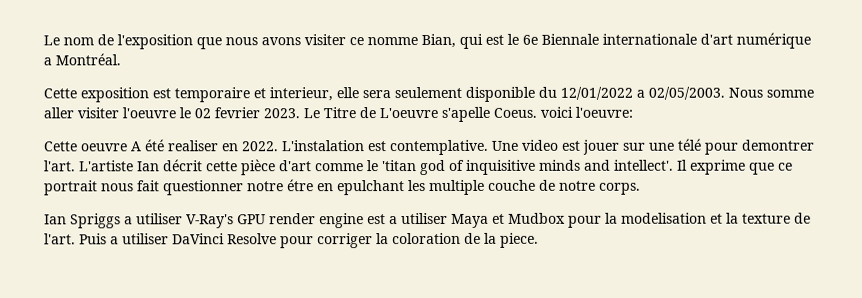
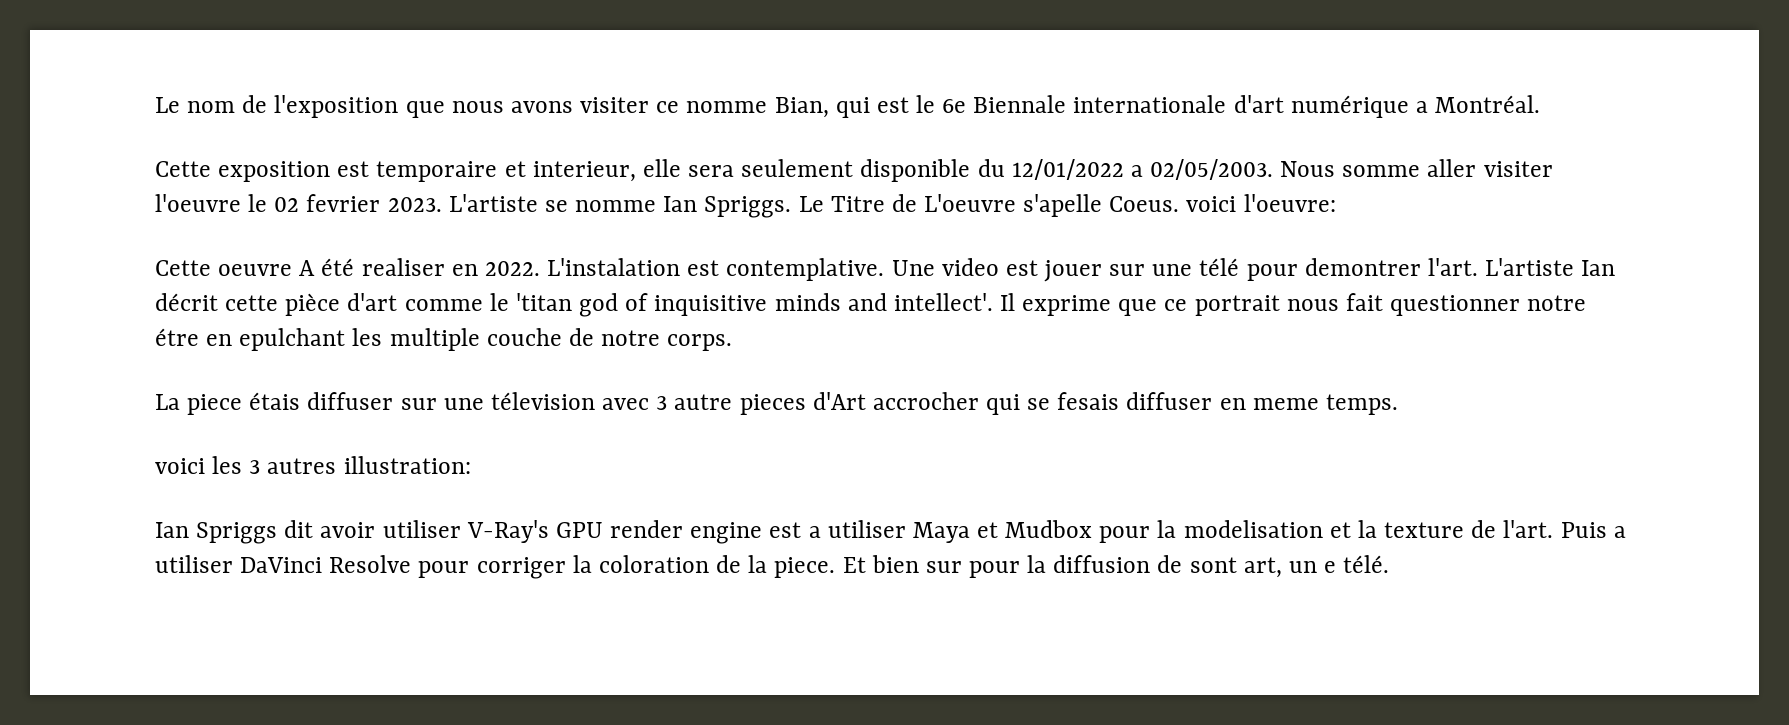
+ L'artiste se nomme Ian Spriggs.
+ La piece étais diffuser sur une télevision avec 3 autre pieces d'Art accrocher qui se fesais diffuser en meme temps.
+ voici les 3 autres illustration:
- Ian Spriggs a utiliser V-Ray's GPU render engine est a utiliser Maya et Mudbox pour la modelisation et la texture de l'art.
+ Ian Spriggs dit avoir utiliser V-Ray's GPU render engine est a utiliser Maya et Mudbox pour la modelisation et la texture de l'art.
+ Et bien sur pour la diffusion de sont art, un e télé.

